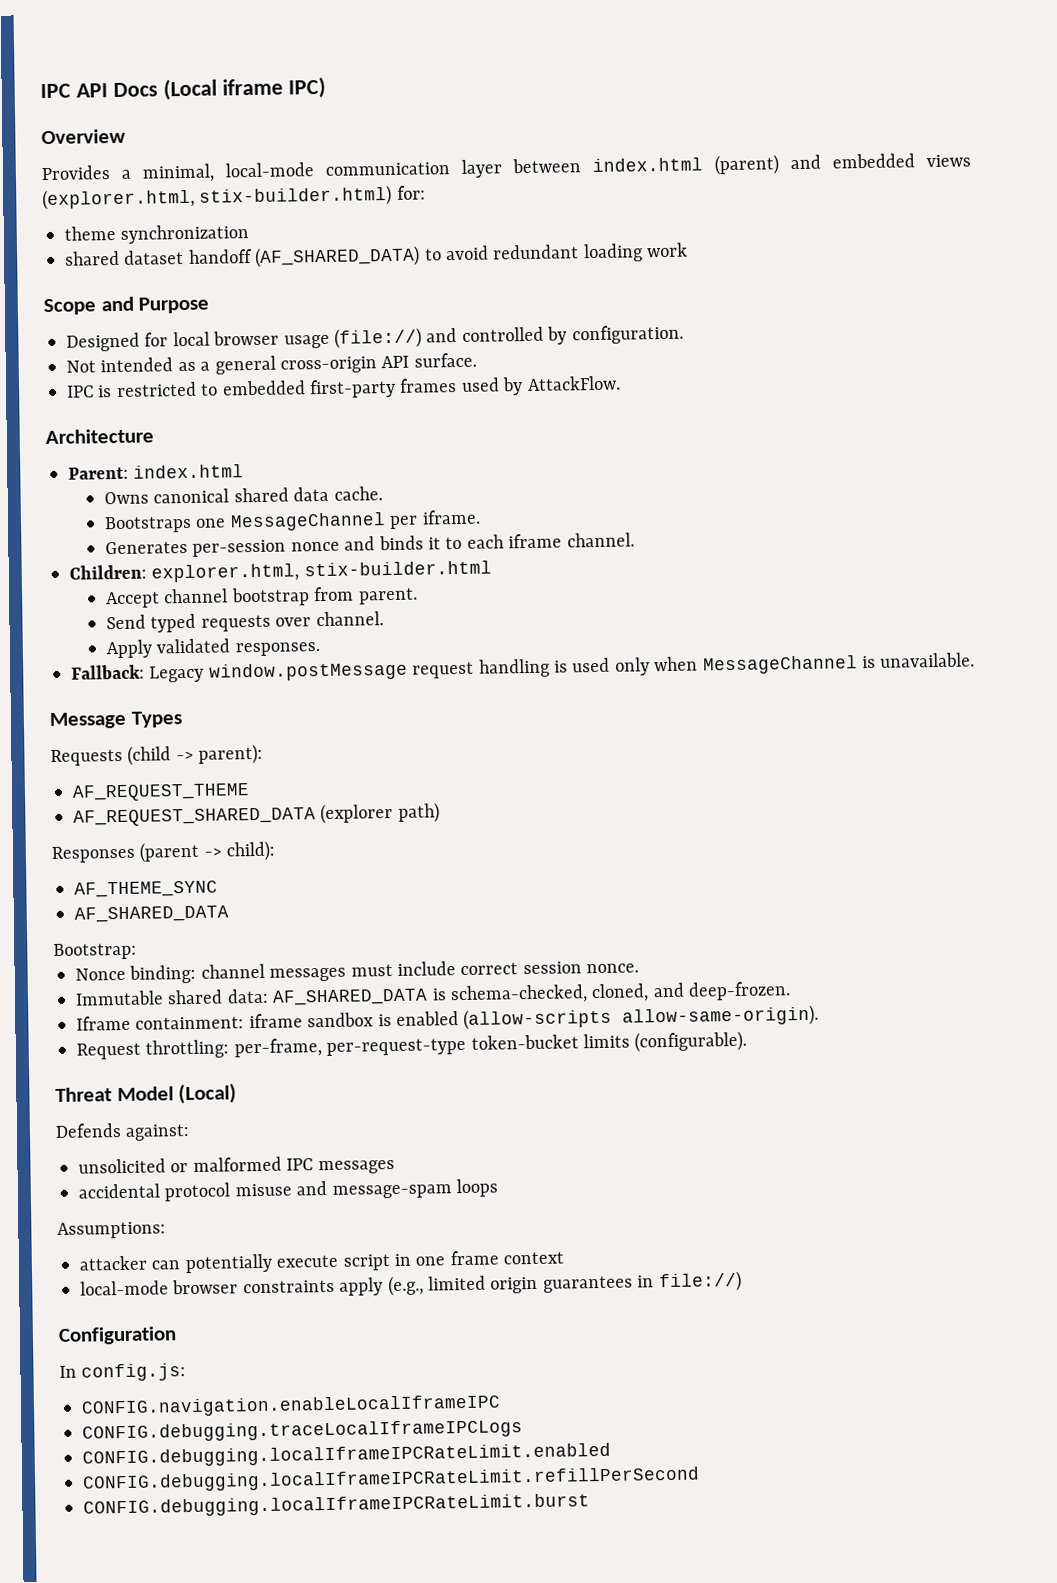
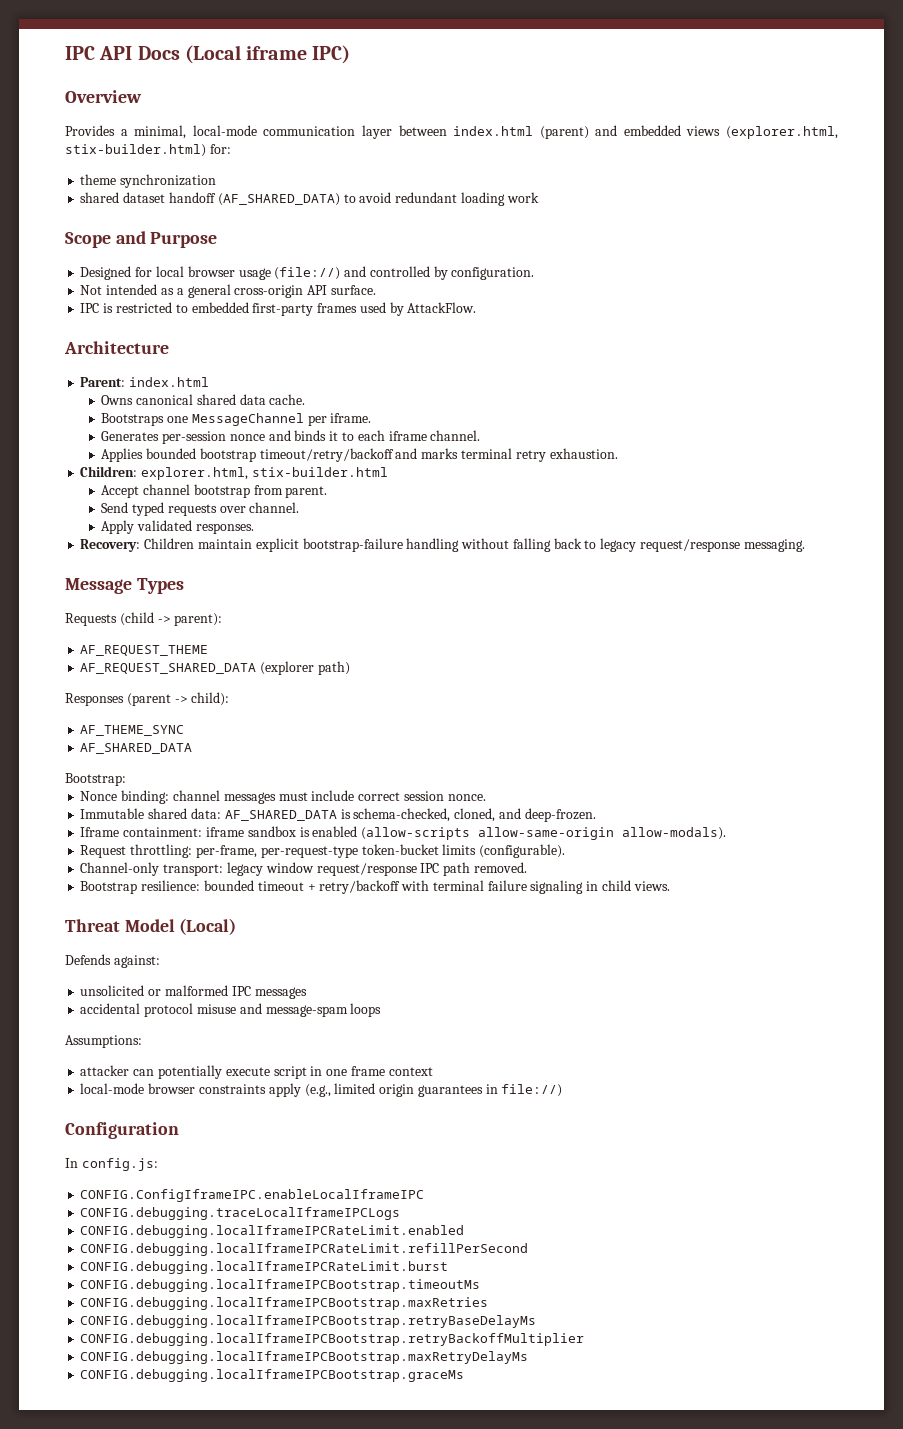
+ Applies bounded bootstrap timeout/retry/backoff and marks terminal retry exhaustion.
- Fallback: Legacy window.postMessage request handling is used only when MessageChannel is unavailable.
+ Recovery: Children maintain explicit bootstrap-failure handling without falling back to legacy request/response messaging.
- Iframe containment: iframe sandbox is enabled (allow-scripts allow-same-origin).
+ Iframe containment: iframe sandbox is enabled (allow-scripts allow-same-origin allow-modals).
+ Channel-only transport: legacy window request/response IPC path removed.
+ Bootstrap resilience: bounded timeout + retry/backoff with terminal failure signaling in child views.
- CONFIG.navigation.enableLocalIframeIPC
+ CONFIG.ConfigIframeIPC.enableLocalIframeIPC
+ CONFIG.debugging.localIframeIPCBootstrap.timeoutMs
+ CONFIG.debugging.localIframeIPCBootstrap.maxRetries
+ CONFIG.debugging.localIframeIPCBootstrap.retryBaseDelayMs
+ CONFIG.debugging.localIframeIPCBootstrap.retryBackoffMultiplier
+ CONFIG.debugging.localIframeIPCBootstrap.maxRetryDelayMs
+ CONFIG.debugging.localIframeIPCBootstrap.graceMs

